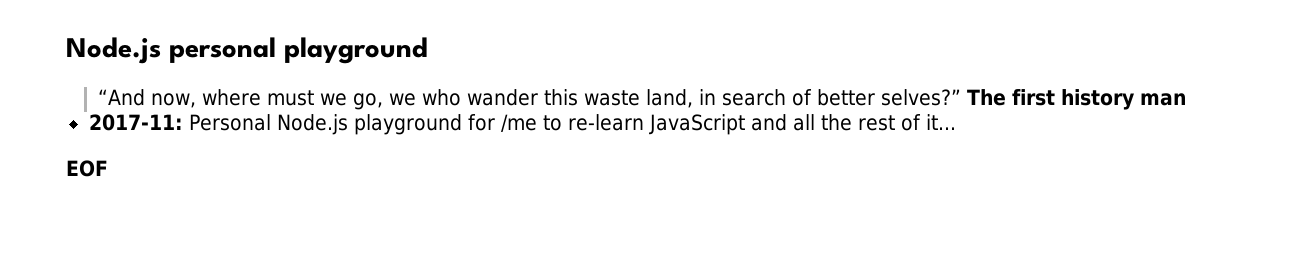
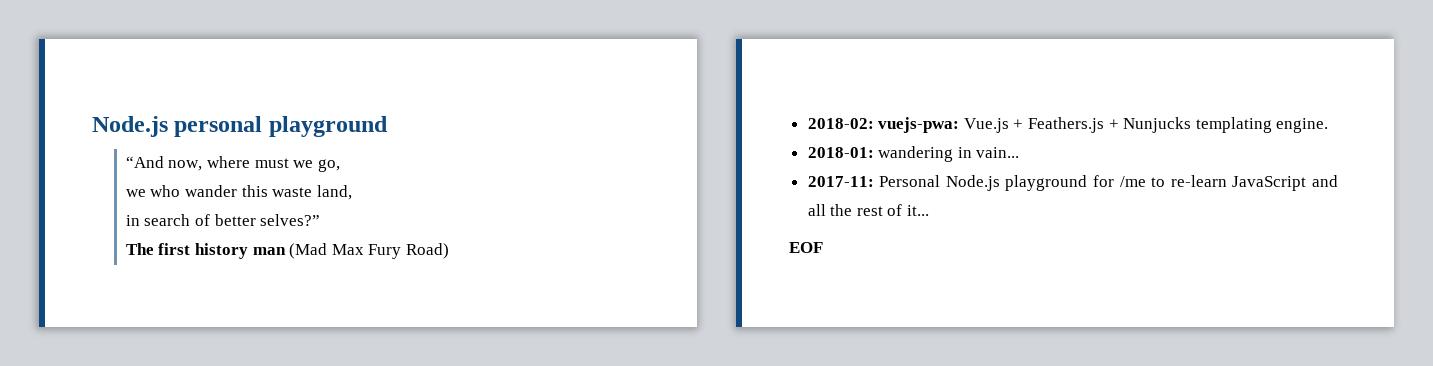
- “And now, where must we go, we who wander this waste land, in search of better selves?” The first history man
+ “And now, where must we go,
+ we who wander this waste land,
+ in search of better selves?”
+ The first history man (Mad Max Fury Road)
+ 2018-02: vuejs-pwa: Vue.js + Feathers.js + Nunjucks templating engine.
+ 2018-01: wandering in vain...

